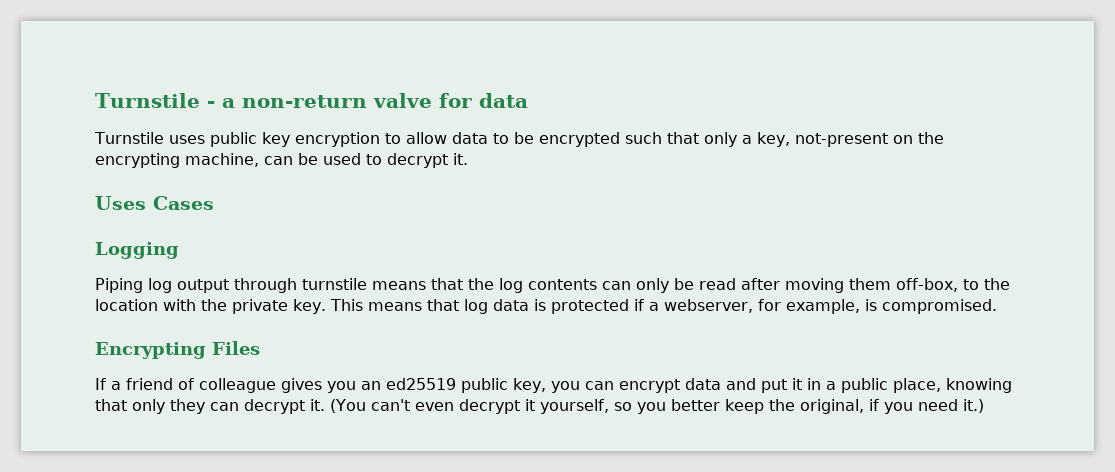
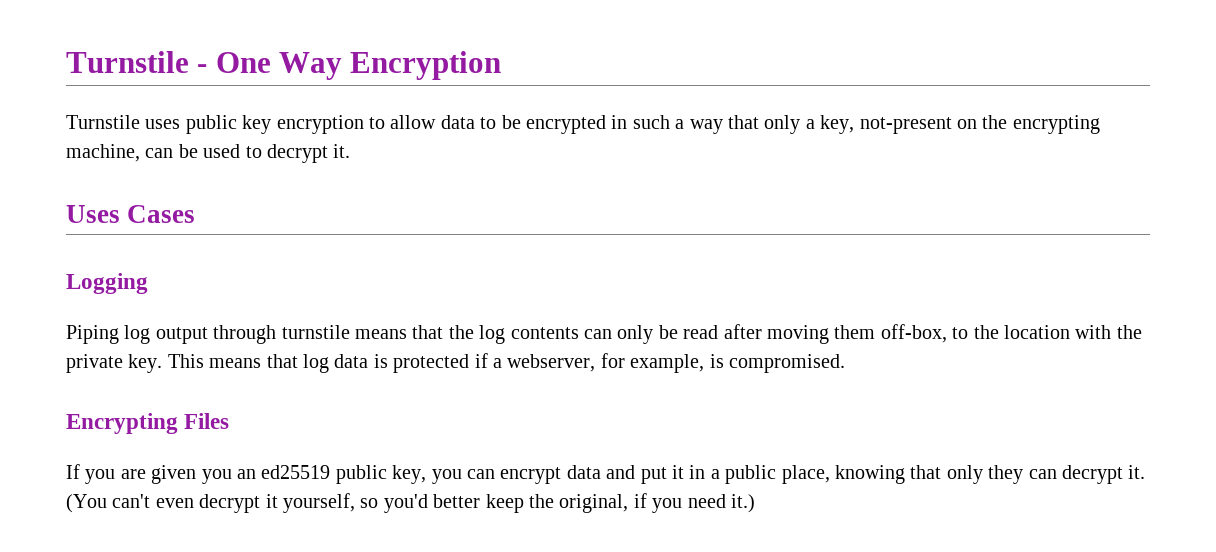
- Turnstile - a non-return valve for data
+ Turnstile - One Way Encryption
- Turnstile uses public key encryption to allow data to be encrypted such that only a key, not-present on the encrypting machine, can be used to decrypt it.
+ Turnstile uses public key encryption to allow data to be encrypted in such a way that only a key, not-present on the encrypting machine, can be used to decrypt it.
- If a friend of colleague gives you an ed25519 public key, you can encrypt data and put it in a public place, knowing that only they can decrypt it.
+ If you are given you an ed25519 public key, you can encrypt data and put it in a public place, knowing that only they can decrypt it.
- (You can't even decrypt it yourself, so you better keep the original, if you need it.)
+ (You can't even decrypt it yourself, so you'd better keep the original, if you need it.)

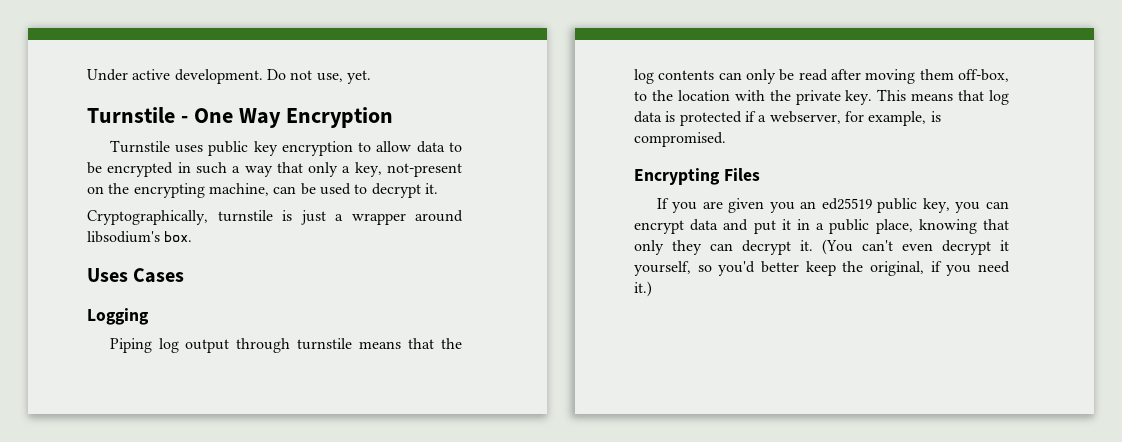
+ Under active development. Do not use, yet.
+ Cryptographically, turnstile is just a wrapper around libsodium's box.

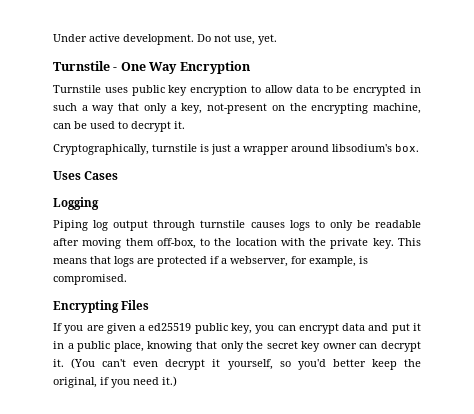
- Piping log output through turnstile means that the log contents can only be read after moving them off-box, to the location with the private key.
+ Piping log output through turnstile causes logs to only be readable after moving them off-box, to the location with the private key.
- This means that log data is protected if a webserver, for example, is compromised.
+ This means that logs are protected if a webserver, for example, is compromised.
- If you are given you an ed25519 public key, you can encrypt data and put it in a public place, knowing that only they can decrypt it.
+ If you are given a ed25519 public key, you can encrypt data and put it in a public place, knowing that only the secret key owner can decrypt it.

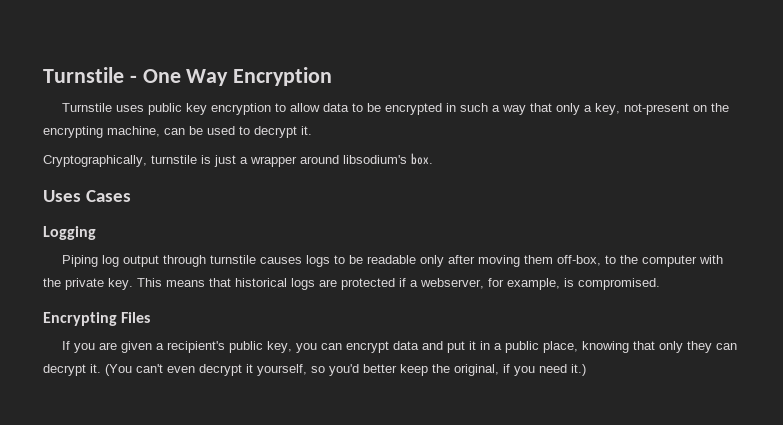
- Under active development. Do not use, yet.
- Piping log output through turnstile causes logs to only be readable after moving them off-box, to the location with the private key.
+ Piping log output through turnstile causes logs to be readable only after moving them off-box, to the computer with the private key.
- This means that logs are protected if a webserver, for example, is compromised.
+ This means that historical logs are protected if a webserver, for example, is compromised.
- If you are given a ed25519 public key, you can encrypt data and put it in a public place, knowing that only the secret key owner can decrypt it.
+ If you are given a recipient's public key, you can encrypt data and put it in a public place, knowing that only they can decrypt it.

